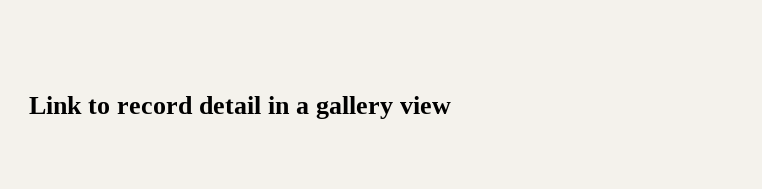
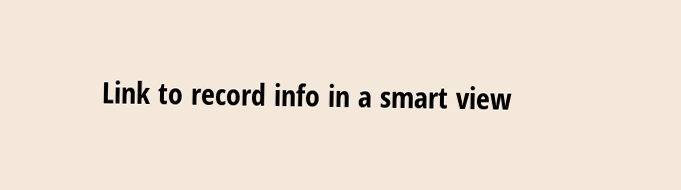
- Link to record detail in a gallery view
+ Link to record info in a smart view

